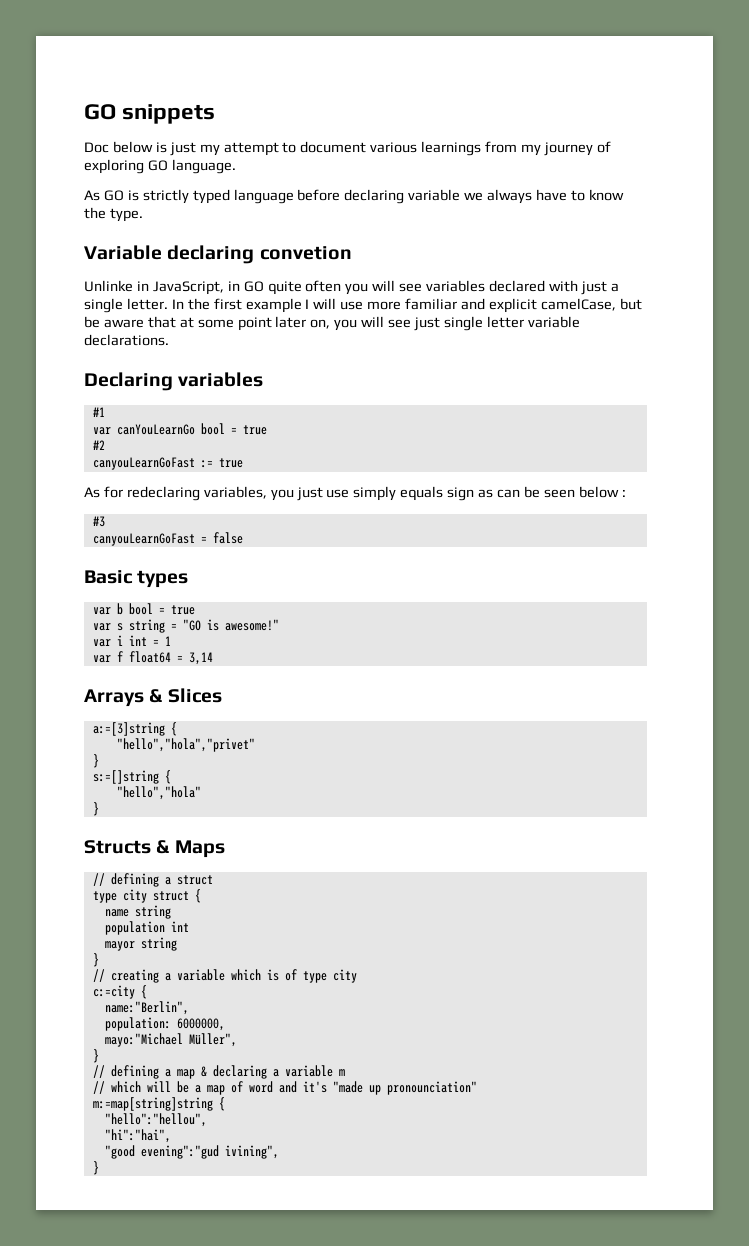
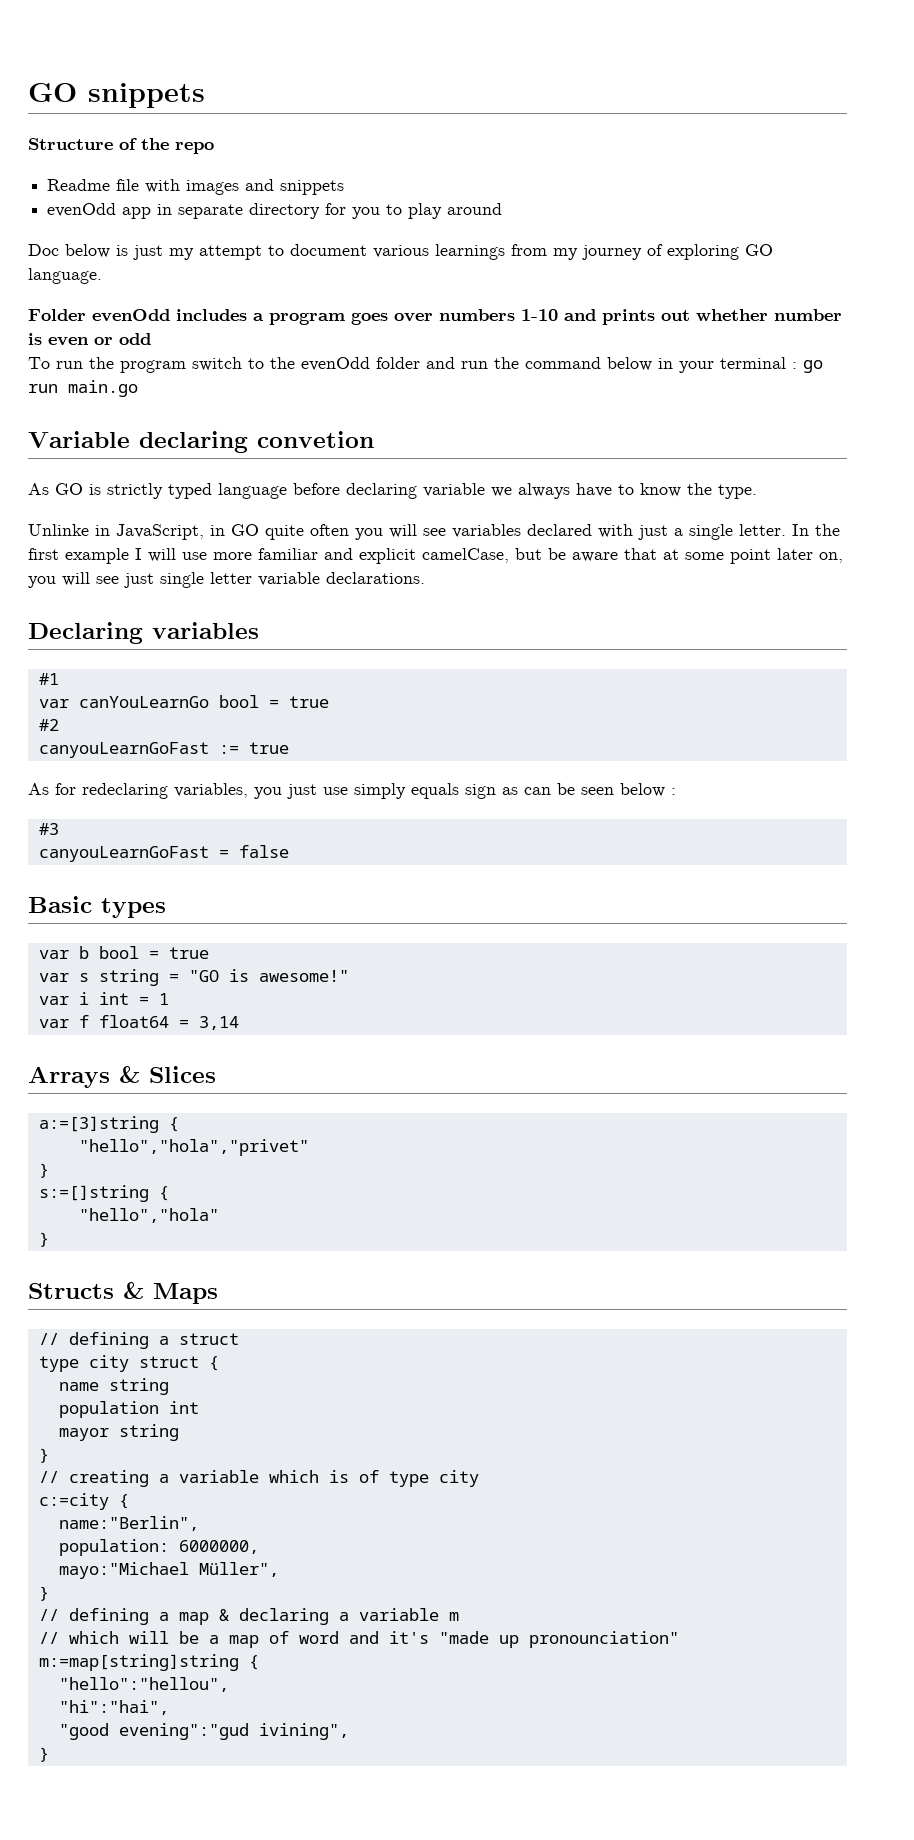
+ Structure of the repo
+ Readme file with images and snippets
+ evenOdd app in separate directory for you to play around
+ Folder evenOdd includes a program goes over numbers 1-10 and prints out whether number is even or odd
+ To run the program switch to the evenOdd folder and run the command below in your terminal : go run main.go
+ Variable declaring convetion
- Variable declaring convetion

